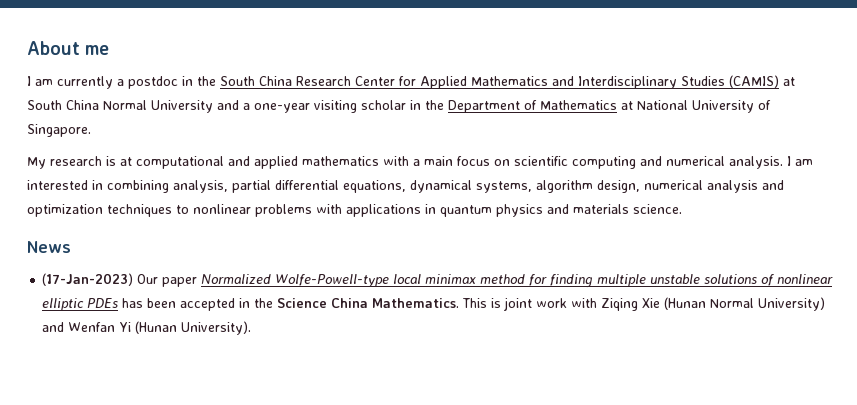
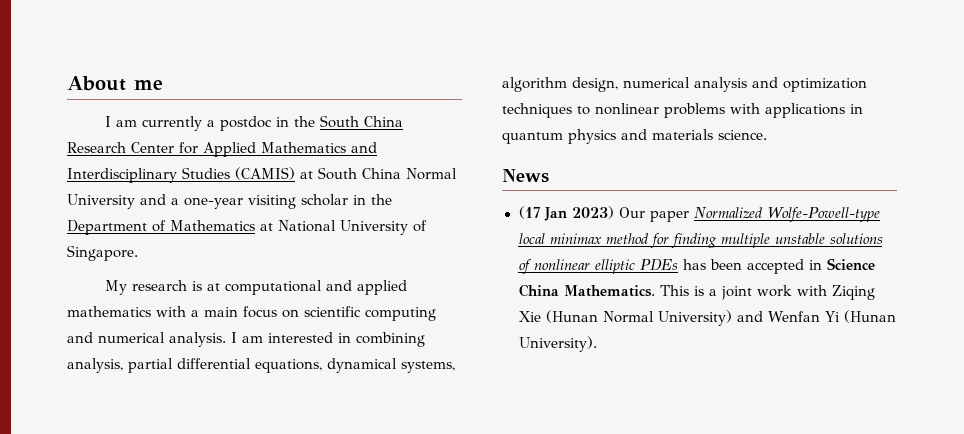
- (17-Jan-2023) Our paper Normalized Wolfe-Powell-type local minimax method for finding multiple unstable solutions of nonlinear elliptic PDEs has been accepted in the Science China Mathematics.
+ (17 Jan 2023) Our paper Normalized Wolfe-Powell-type local minimax method for finding multiple unstable solutions of nonlinear elliptic PDEs has been accepted in Science China Mathematics.
- This is joint work with Ziqing Xie (Hunan Normal University) and Wenfan Yi (Hunan University).
+ This is a joint work with Ziqing Xie (Hunan Normal University) and Wenfan Yi (Hunan University).

